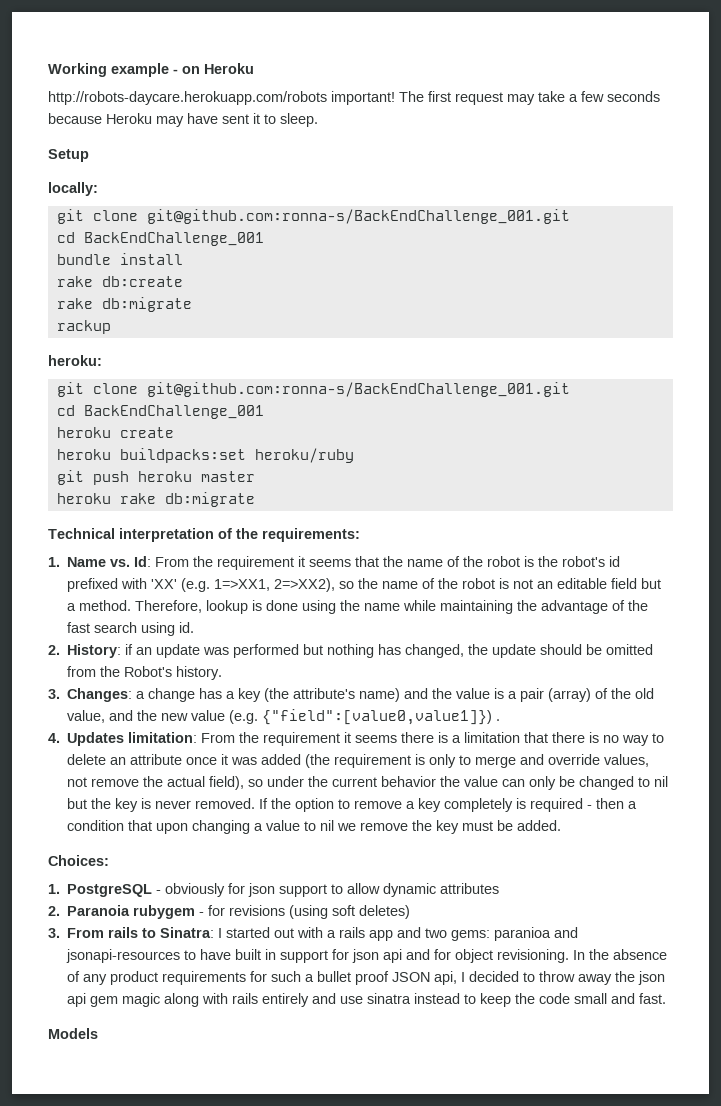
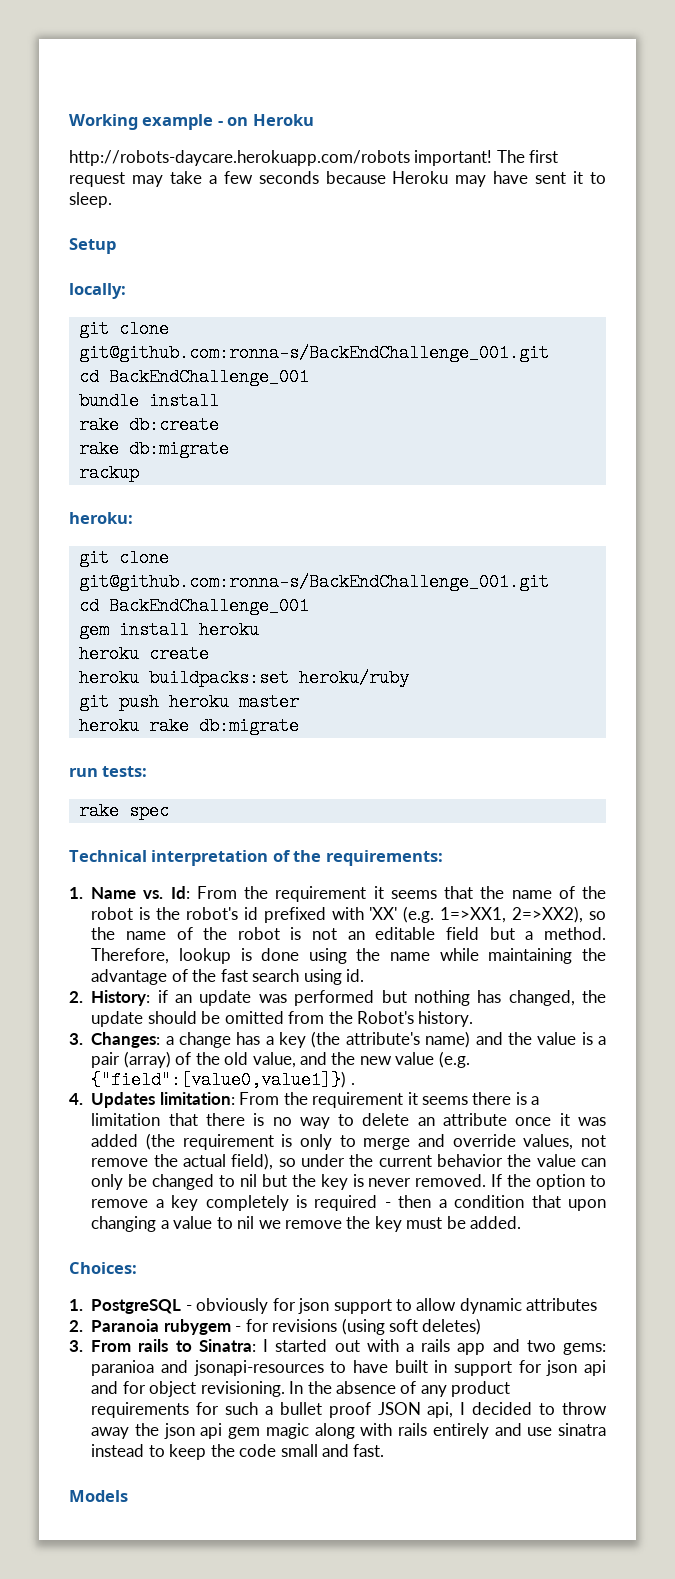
+ gem install heroku
+ run tests:
+ rake spec

